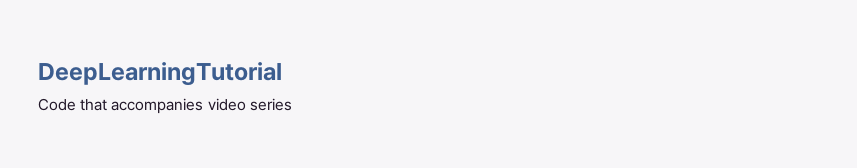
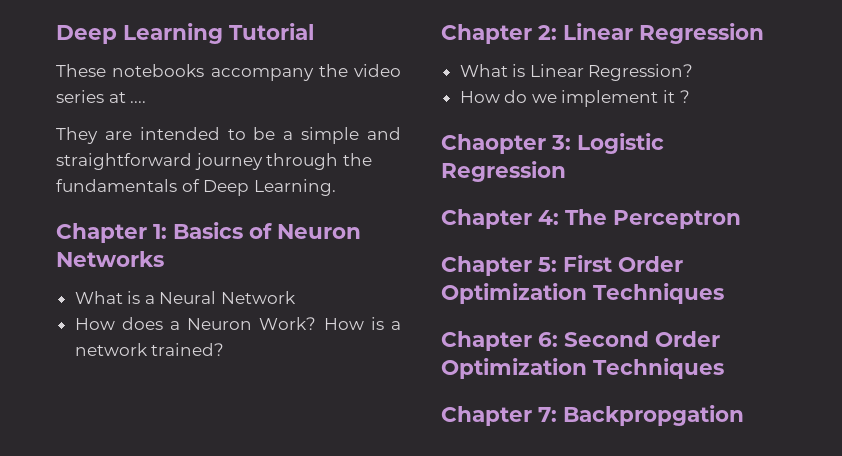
- DeepLearningTutorial
- Code that accompanies video series
+ Deep Learning Tutorial
+ These notebooks accompany the video series at ....
+ They are intended to be a simple and straightforward journey through the fundamentals of Deep Learning.
+ Chapter 1: Basics of Neuron Networks
+ What is a Neural Network
+ How does a Neuron Work? How is a network trained?
+ Chapter 2: Linear Regression
+ What is Linear Regression?
+ How do we implement it ?
+ Chaopter 3: Logistic Regression
+ Chapter 4: The Perceptron
+ Chapter 5: First Order Optimization Techniques
+ Chapter 6: Second Order Optimization Techniques
+ Chapter 7: Backpropgation

